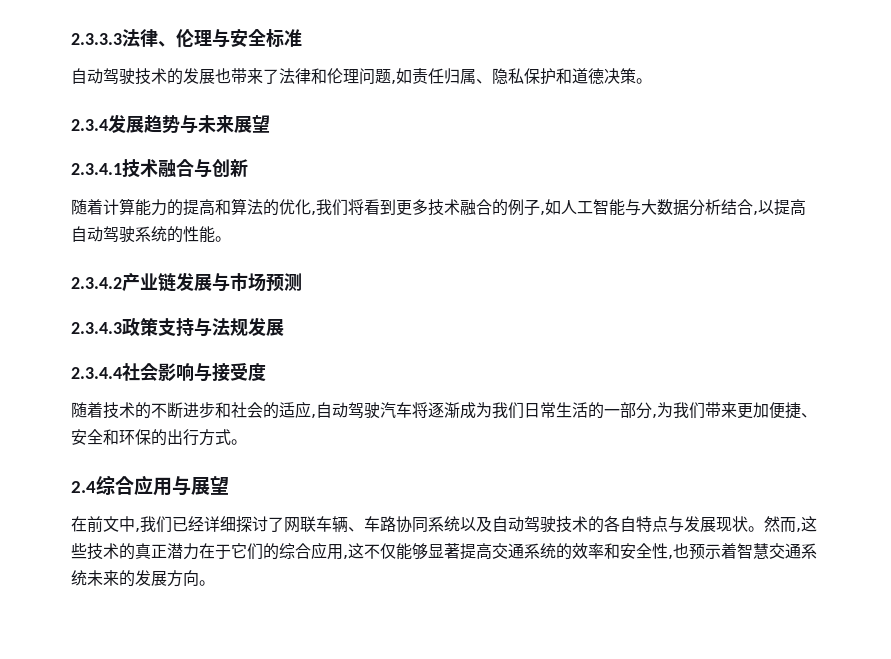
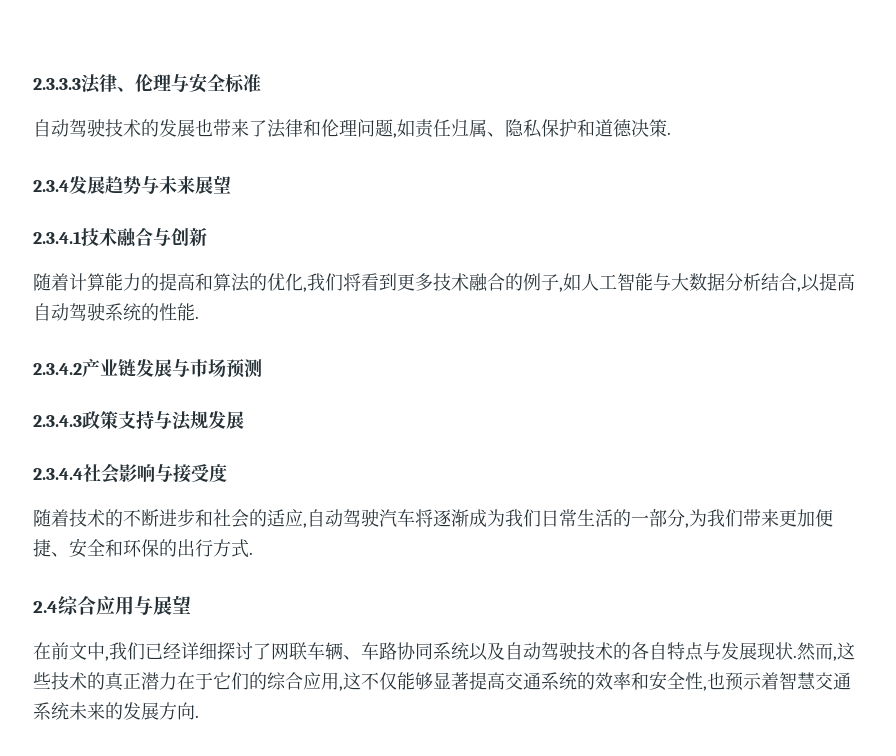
- 自动驾驶技术的发展也带来了法律和伦理问题,如责任归属、隐私保护和道德决策。
+ 自动驾驶技术的发展也带来了法律和伦理问题,如责任归属、隐私保护和道德决策.
- 随着计算能力的提高和算法的优化,我们将看到更多技术融合的例子,如人工智能与大数据分析结合,以提高自动驾驶系统的性能。
+ 随着计算能力的提高和算法的优化,我们将看到更多技术融合的例子,如人工智能与大数据分析结合,以提高自动驾驶系统的性能.
- 随着技术的不断进步和社会的适应,自动驾驶汽车将逐渐成为我们日常生活的一部分,为我们带来更加便捷、安全和环保的出行方式。
+ 随着技术的不断进步和社会的适应,自动驾驶汽车将逐渐成为我们日常生活的一部分,为我们带来更加便捷、安全和环保的出行方式.
- 在前文中,我们已经详细探讨了网联车辆、车路协同系统以及自动驾驶技术的各自特点与发展现状。
+ 在前文中,我们已经详细探讨了网联车辆、车路协同系统以及自动驾驶技术的各自特点与发展现状.
- 然而,这些技术的真正潜力在于它们的综合应用,这不仅能够显著提高交通系统的效率和安全性,也预示着智慧交通系统未来的发展方向。
+ 然而,这些技术的真正潜力在于它们的综合应用,这不仅能够显著提高交通系统的效率和安全性,也预示着智慧交通系统未来的发展方向.

